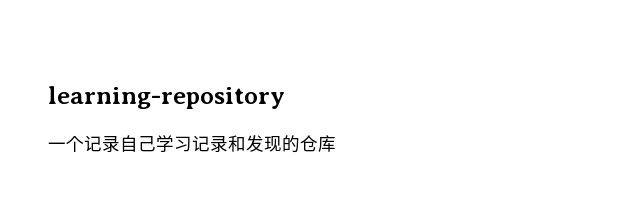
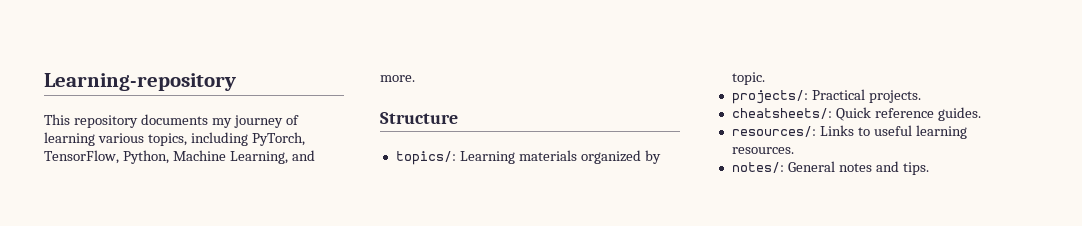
- learning-repository
- 一个记录自己学习记录和发现的仓库
+ Learning-repository
+ This repository documents my journey of learning various topics, including PyTorch, TensorFlow, Python, Machine Learning, and more.
+ Structure
+ topics/: Learning materials organized by topic.
+ projects/: Practical projects.
+ cheatsheets/: Quick reference guides.
+ resources/: Links to useful learning resources.
+ notes/: General notes and tips.

